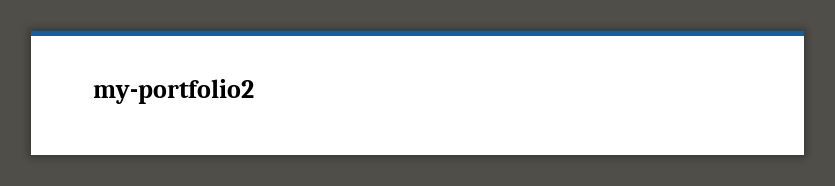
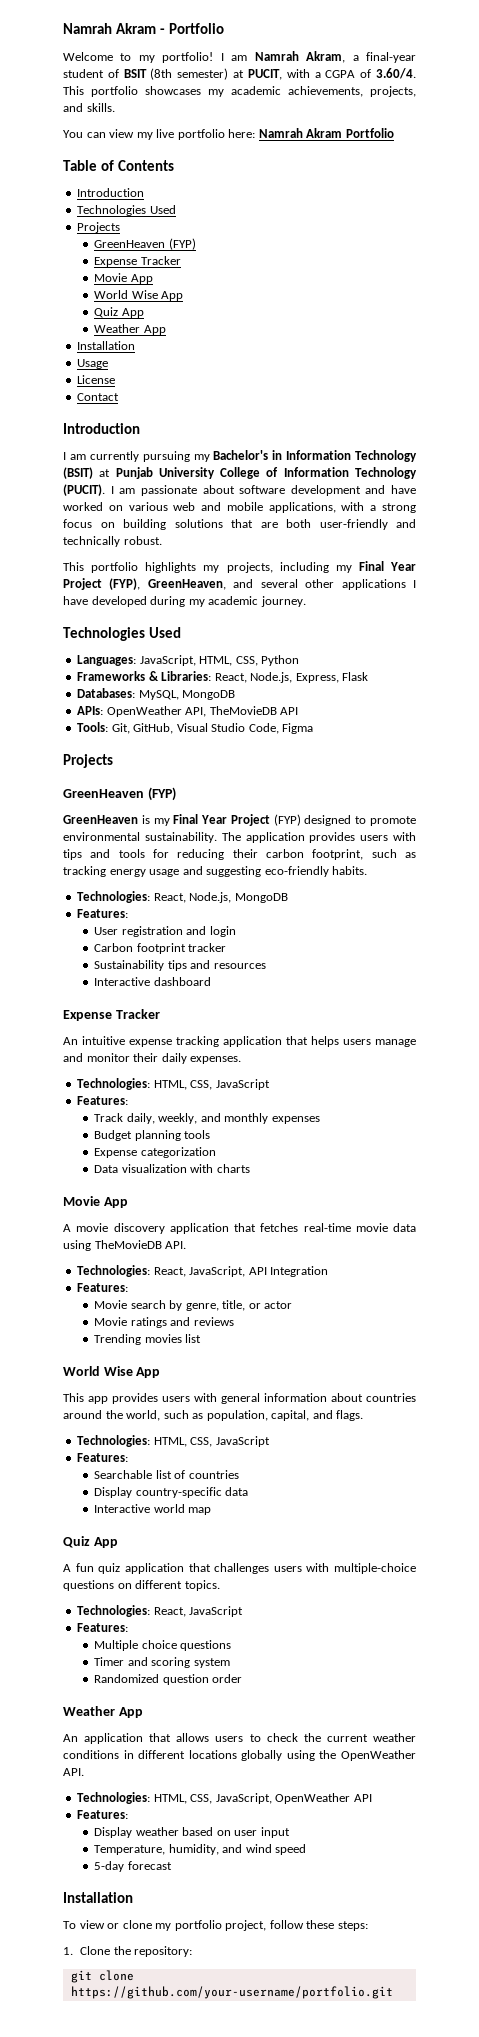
- my-portfolio2
+ Namrah Akram - Portfolio
+ Welcome to my portfolio! I am Namrah Akram, a final-year student of BSIT (8th semester) at PUCIT, with a CGPA of 3.60/4. This portfolio showcases my academic achievements, projects, and skills.
+ You can view my live portfolio here: Namrah Akram Portfolio
+ Table of Contents
+ Introduction
+ Technologies Used
+ Projects
+ GreenHeaven (FYP)
+ Expense Tracker
+ Movie App
+ World Wise App
+ Quiz App
+ Weather App
+ Installation
+ Usage
+ License
+ Contact
+ Introduction
+ I am currently pursuing my Bachelor's in Information Technology (BSIT) at Punjab University College of Information Technology (PUCIT). I am passionate about software development and have worked on various web and mobile applications, with a strong focus on building solutions that are both user-friendly and technically robust.
+ This portfolio highlights my projects, including my Final Year Project (FYP), GreenHeaven, and several other applications I have developed during my academic journey.
+ Technologies Used
+ Languages: JavaScript, HTML, CSS, Python
+ Frameworks & Libraries: React, Node.js, Express, Flask
+ Databases: MySQL, MongoDB
+ APIs: OpenWeather API, TheMovieDB API
+ Tools: Git, GitHub, Visual Studio Code, Figma
+ Projects
+ GreenHeaven (FYP)
+ GreenHeaven is my Final Year Project (FYP) designed to promote environmental sustainability. The application provides users with tips and tools for reducing their carbon footprint, such as tracking energy usage and suggesting eco-friendly habits.
+ Technologies: React, Node.js, MongoDB
+ Features:
+ User registration and login
+ Carbon footprint tracker
+ Sustainability tips and resources
+ Interactive dashboard
+ Expense Tracker
+ An intuitive expense tracking application that helps users manage and monitor their daily expenses.
+ Technologies: HTML, CSS, JavaScript
+ Features:
+ Track daily, weekly, and monthly expenses
+ Budget planning tools
+ Expense categorization
+ Data visualization with charts
+ Movie App
+ A movie discovery application that fetches real-time movie data using TheMovieDB API.
+ Technologies: React, JavaScript, API Integration
+ Features:
+ Movie search by genre, title, or actor
+ Movie ratings and reviews
+ Trending movies list
+ World Wise App
+ This app provides users with general information about countries around the world, such as population, capital, and flags.
+ Technologies: HTML, CSS, JavaScript
+ Features:
+ Searchable list of countries
+ Display country-specific data
+ Interactive world map
+ Quiz App
+ A fun quiz application that challenges users with multiple-choice questions on different topics.
+ Technologies: React, JavaScript
+ Features:
+ Multiple choice questions
+ Timer and scoring system
+ Randomized question order
+ Weather App
+ An application that allows users to check the current weather conditions in different locations globally using the OpenWeather API.
+ Technologies: HTML, CSS, JavaScript, OpenWeather API
+ Features:
+ Display weather based on user input
+ Temperature, humidity, and wind speed
+ 5-day forecast
+ Installation
+ To view or clone my portfolio project, follow these steps:
+ 1. Clone the repository:
+ git clone https://github.com/your-username/portfolio.git

